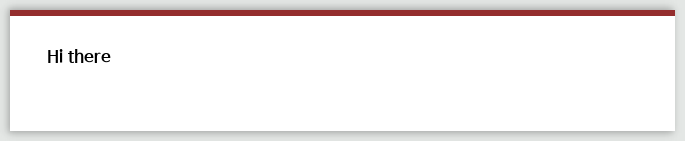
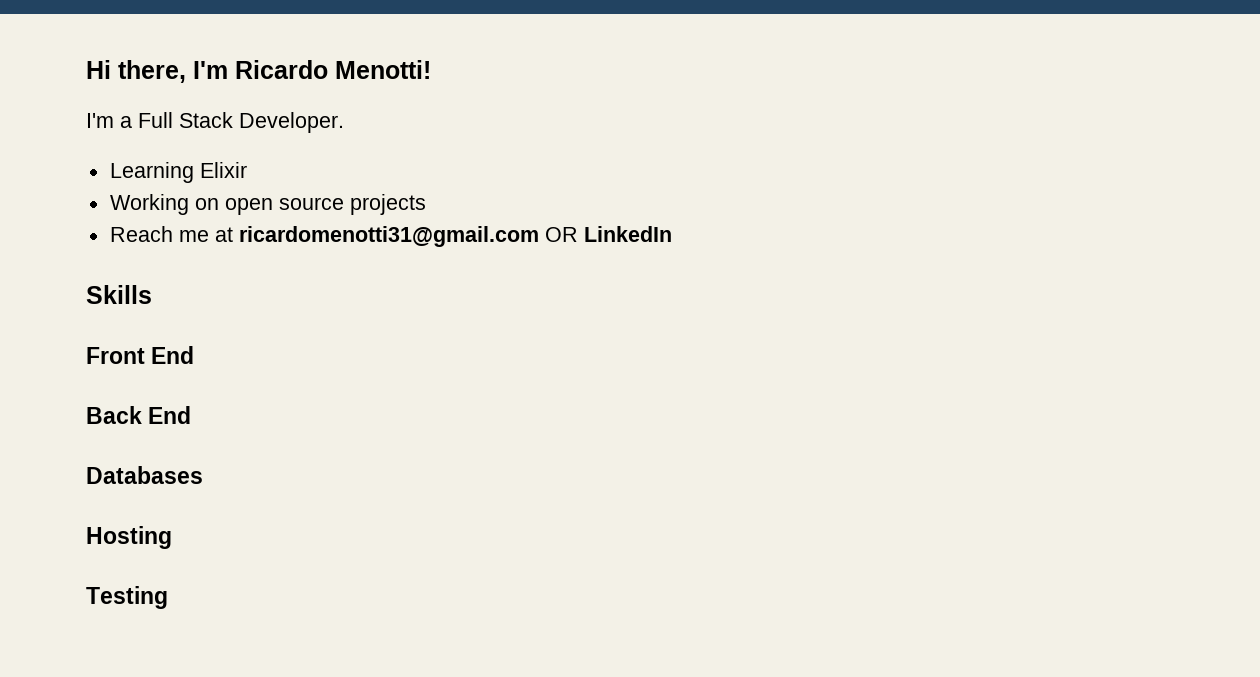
- Hi there
+ Hi there, I'm Ricardo Menotti!
+ I'm a Full Stack Developer.
+ Learning Elixir
+ Working on open source projects
+ Reach me at ricardomenotti31@gmail.com OR LinkedIn
+ Skills
+ Front End
+ Back End
+ Databases
+ Hosting
+ Testing

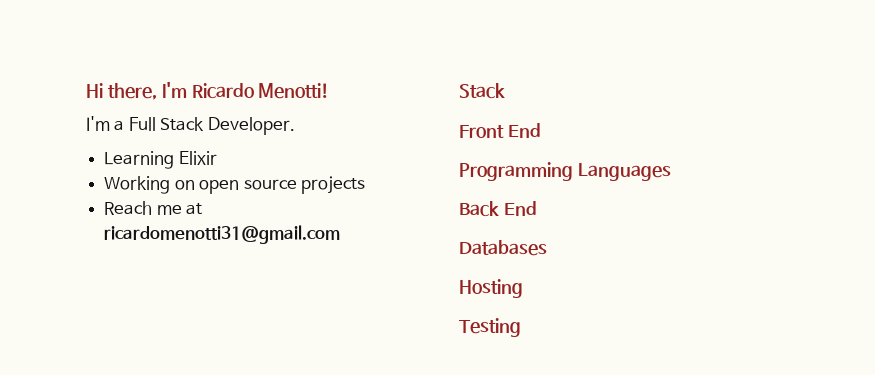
- Reach me at ricardomenotti31@gmail.com OR LinkedIn
- Skills
+ Reach me at ricardomenotti31@gmail.com
+ Stack
+ Programming Languages

